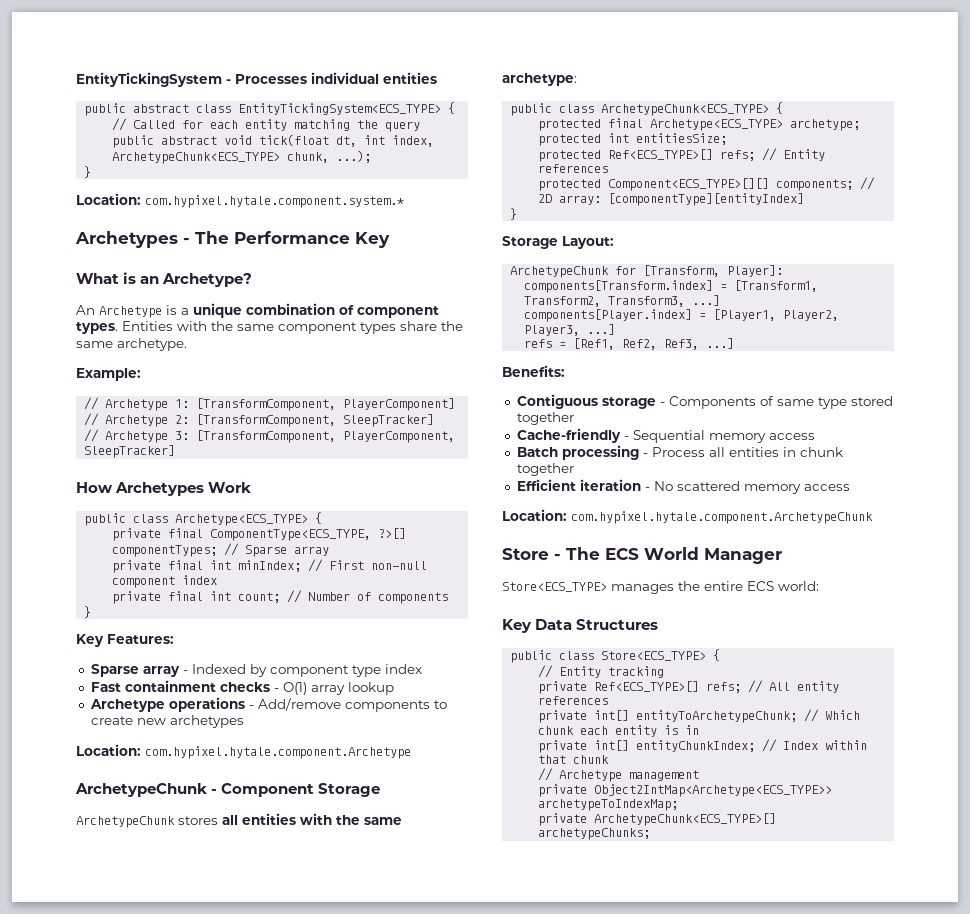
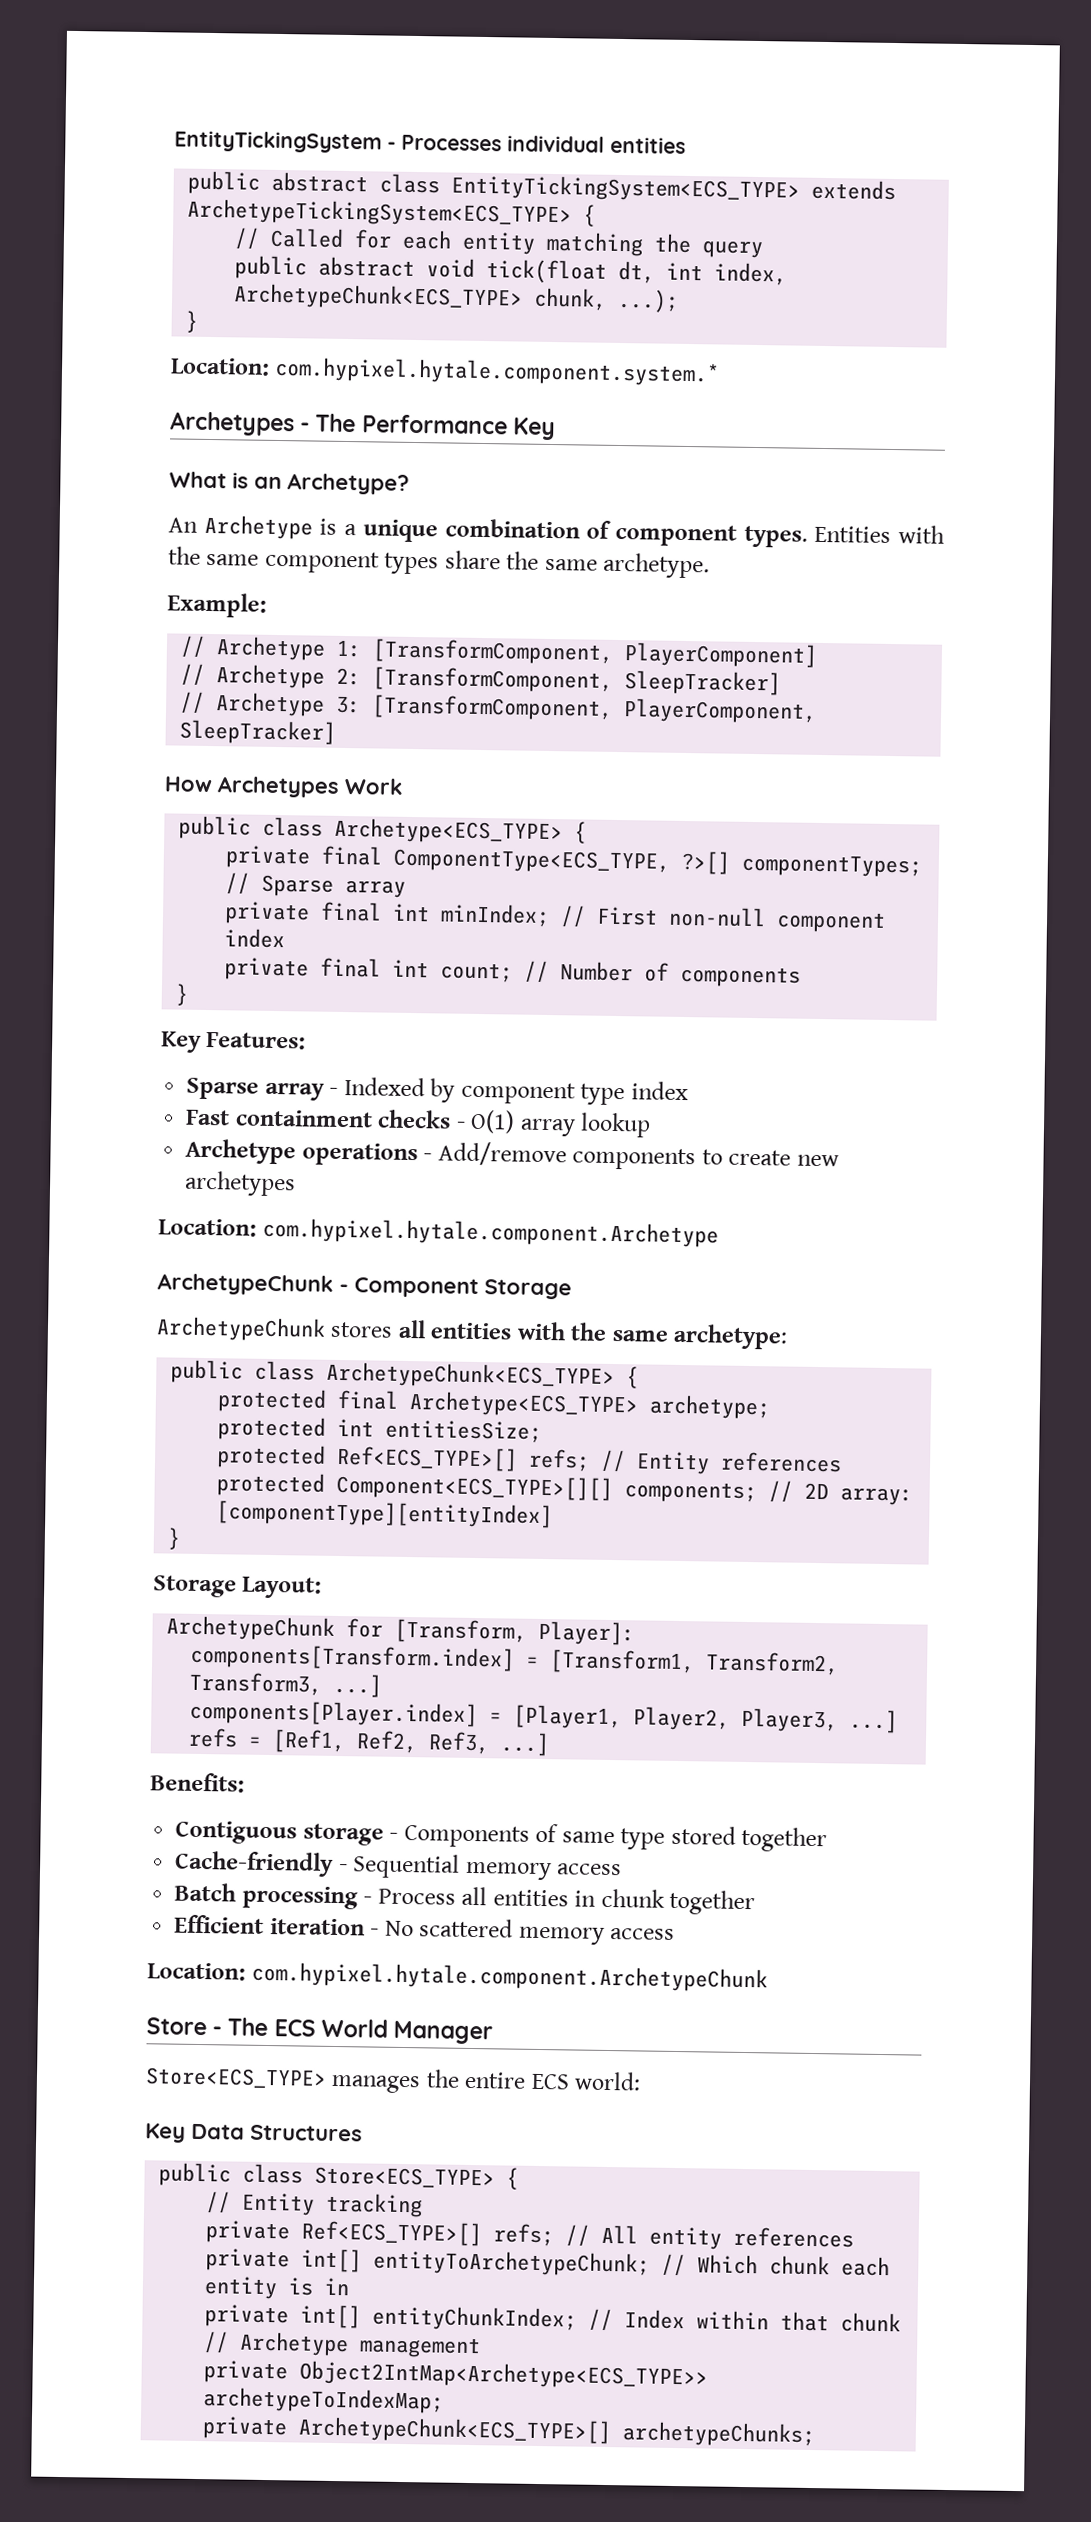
- public abstract class EntityTickingSystem<ECS_TYPE> {
+ public abstract class EntityTickingSystem<ECS_TYPE> extends ArchetypeTickingSystem<ECS_TYPE> {

